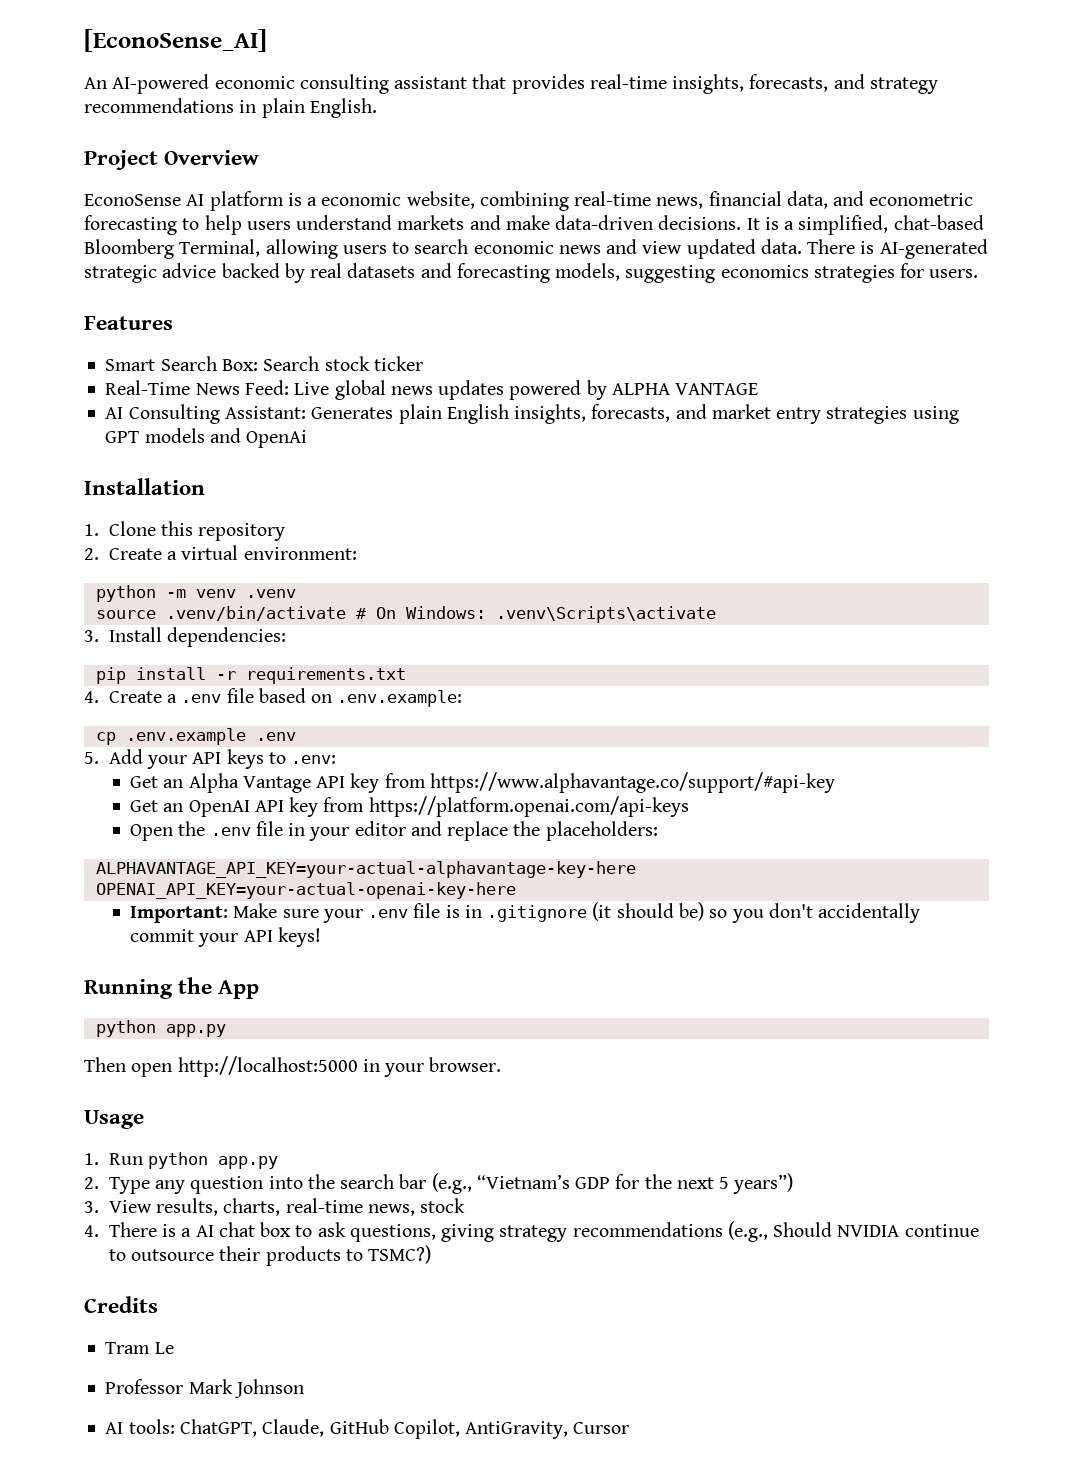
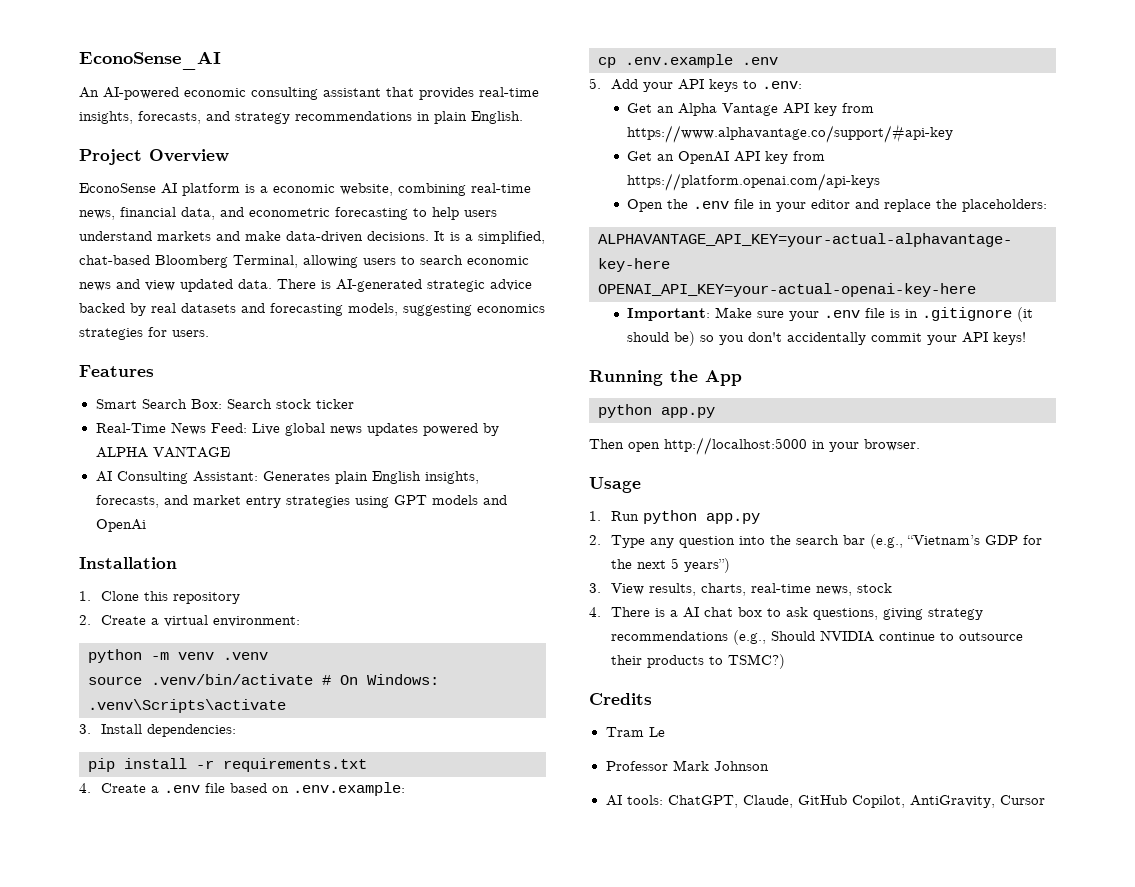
- [EconoSense_AI]
+ EconoSense_AI

